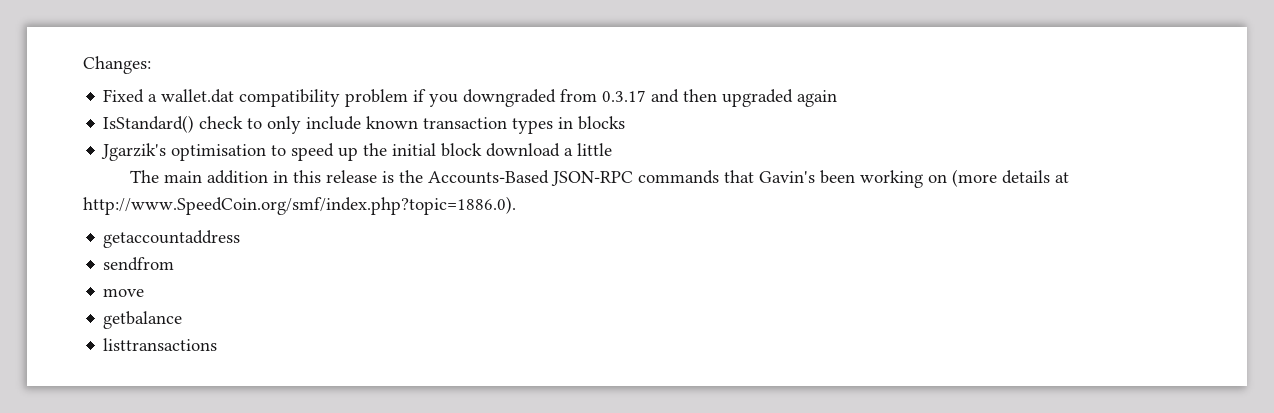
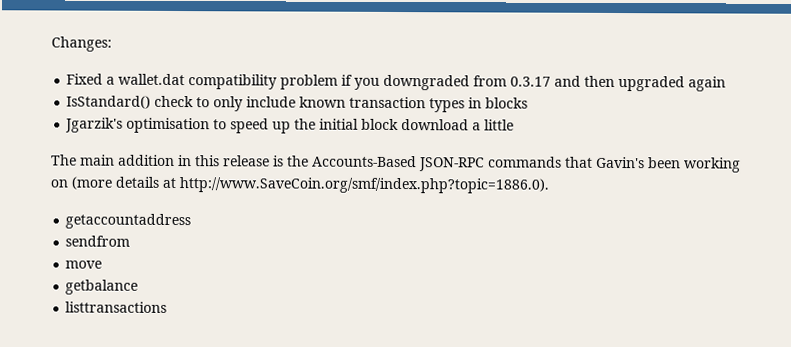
- The main addition in this release is the Accounts-Based JSON-RPC commands that Gavin's been working on (more details at http://www.SpeedCoin.org/smf/index.php?topic=1886.0).
+ The main addition in this release is the Accounts-Based JSON-RPC commands that Gavin's been working on (more details at http://www.SaveCoin.org/smf/index.php?topic=1886.0).

